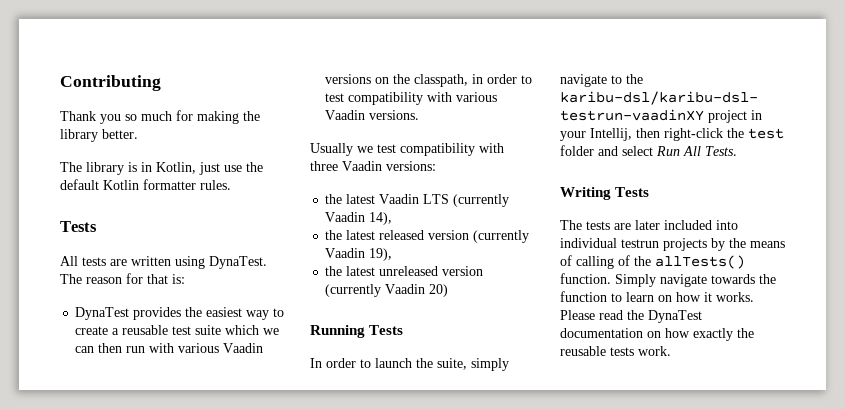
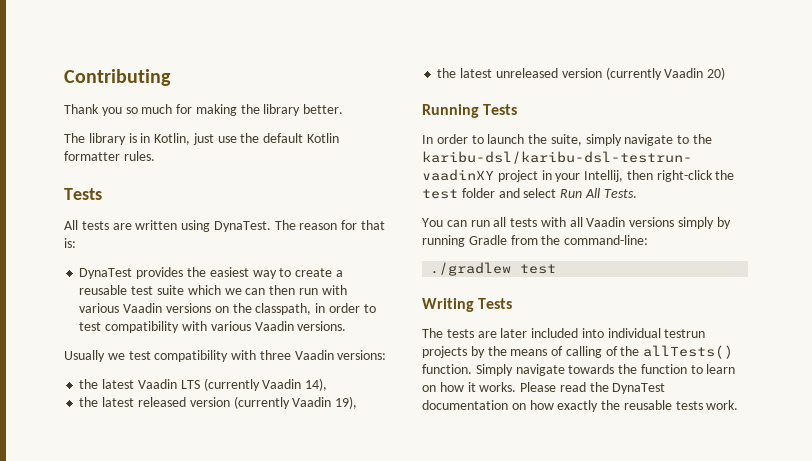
+ You can run all tests with all Vaadin versions simply by running Gradle from the command-line:
+ ./gradlew test

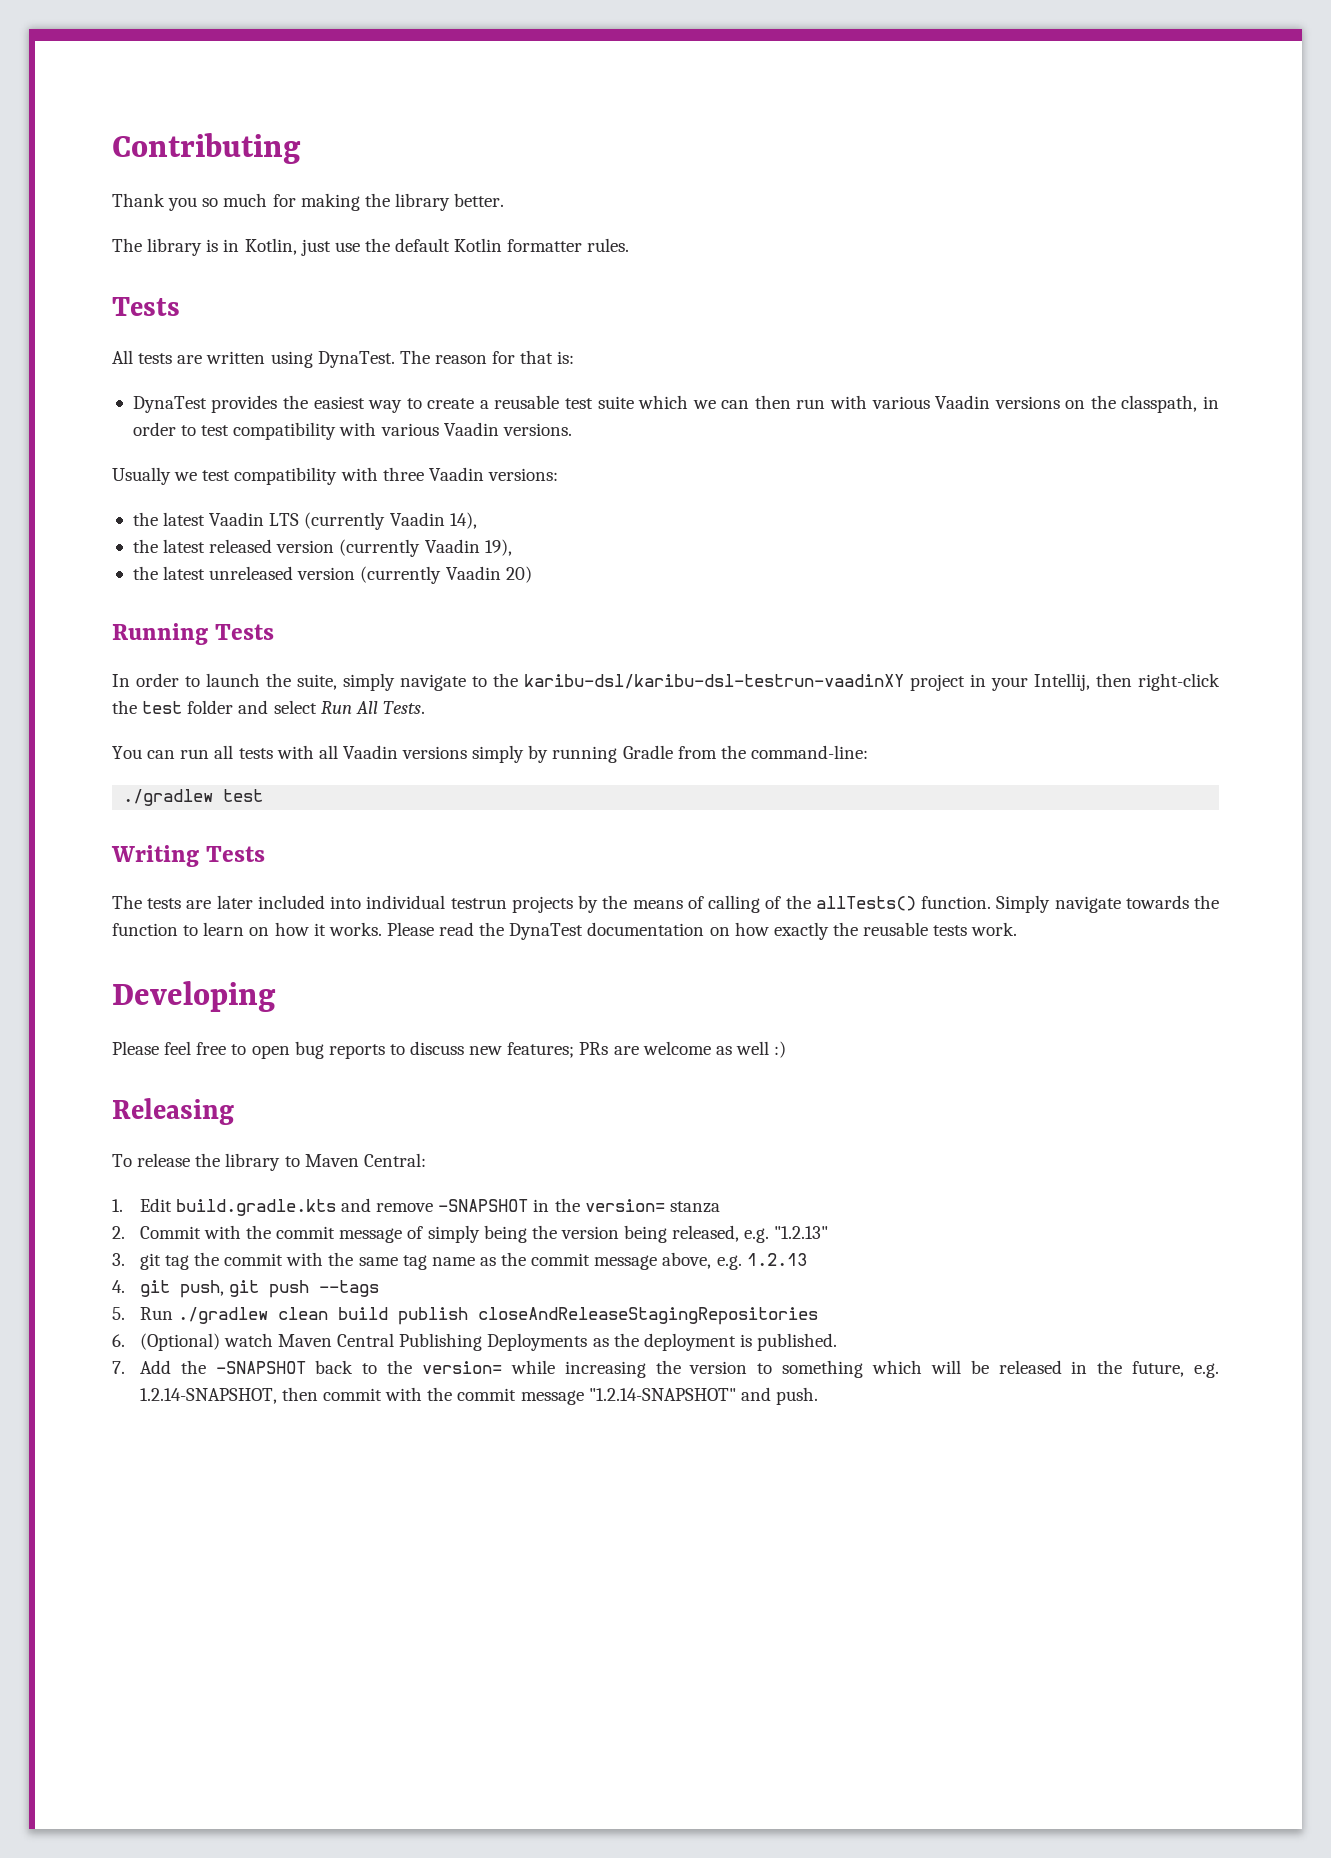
+ Developing
+ Please feel free to open bug reports to discuss new features; PRs are welcome as well :)
+ Releasing
+ To release the library to Maven Central:
+ 1. Edit build.gradle.kts and remove -SNAPSHOT in the version= stanza
+ 2. Commit with the commit message of simply being the version being released, e.g. "1.2.13"
+ 3. git tag the commit with the same tag name as the commit message above, e.g. 1.2.13
+ 4. git push, git push --tags
+ 5. Run ./gradlew clean build publish closeAndReleaseStagingRepositories
+ 6. (Optional) watch Maven Central Publishing Deployments as the deployment is published.
+ 7. Add the -SNAPSHOT back to the version= while increasing the version to something which will be released in the future, e.g. 1.2.14-SNAPSHOT, then commit with the commit message "1.2.14-SNAPSHOT" and push.

